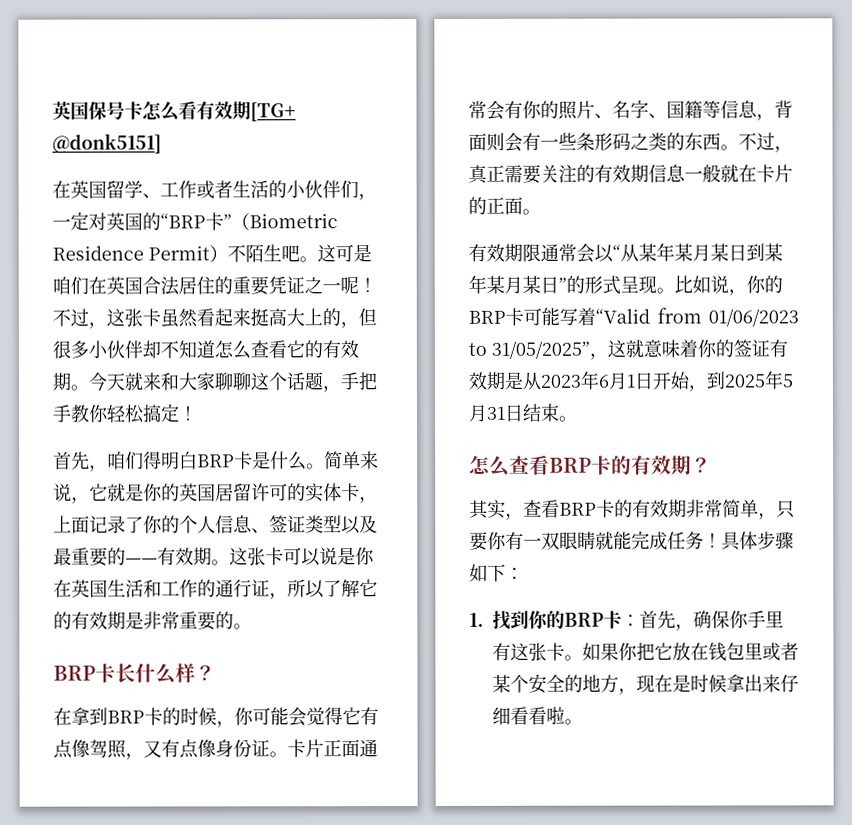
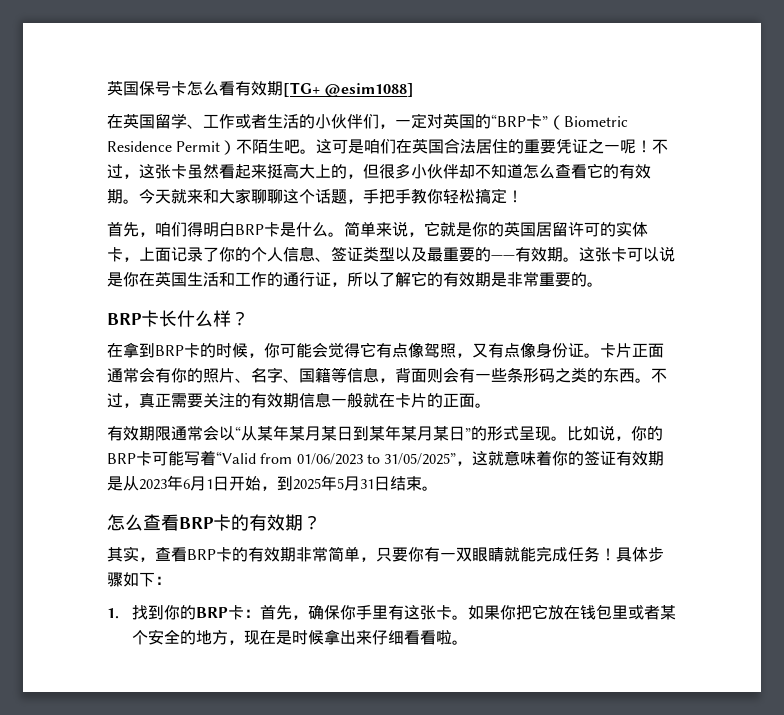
- 英国保号卡怎么看有效期[TG+ @donk5151]
+ 英国保号卡怎么看有效期[TG+ @esim1088]

